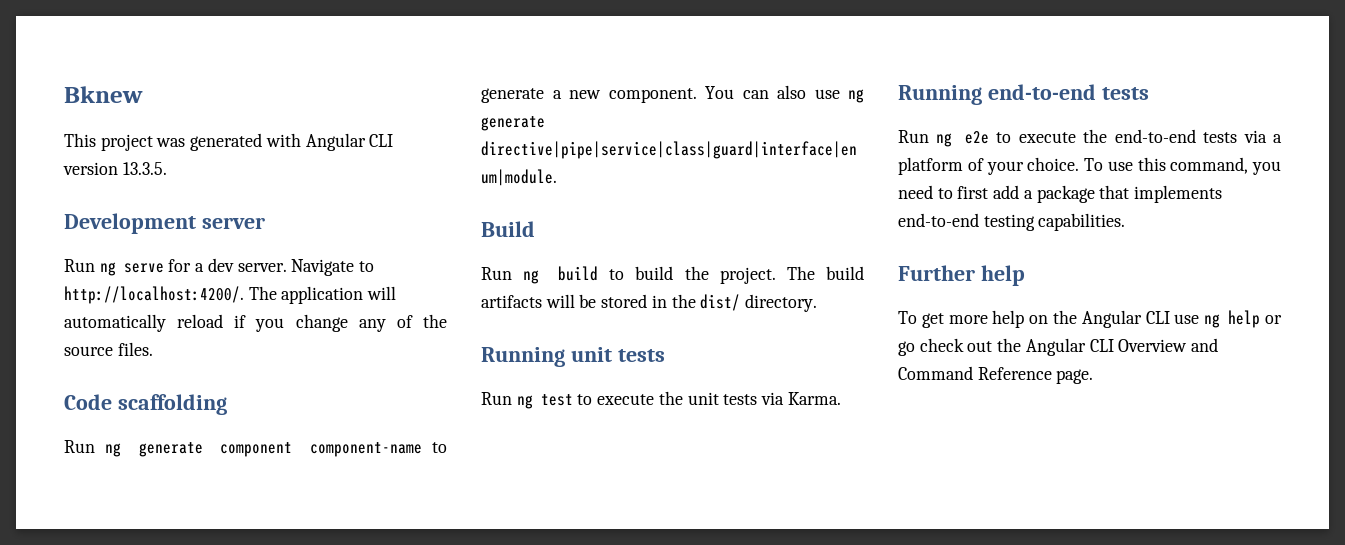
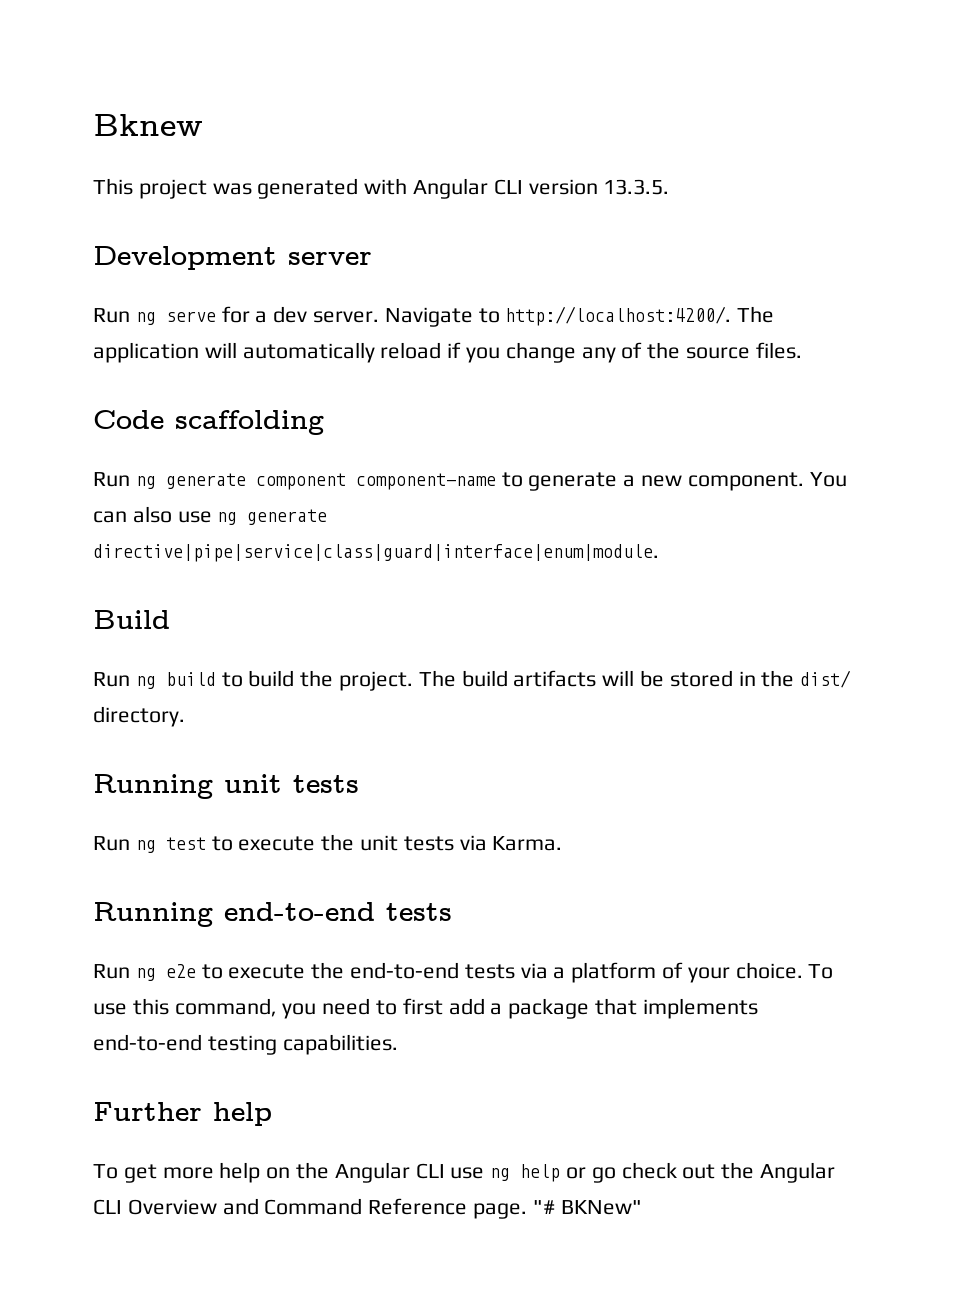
+ "# BKNew"

